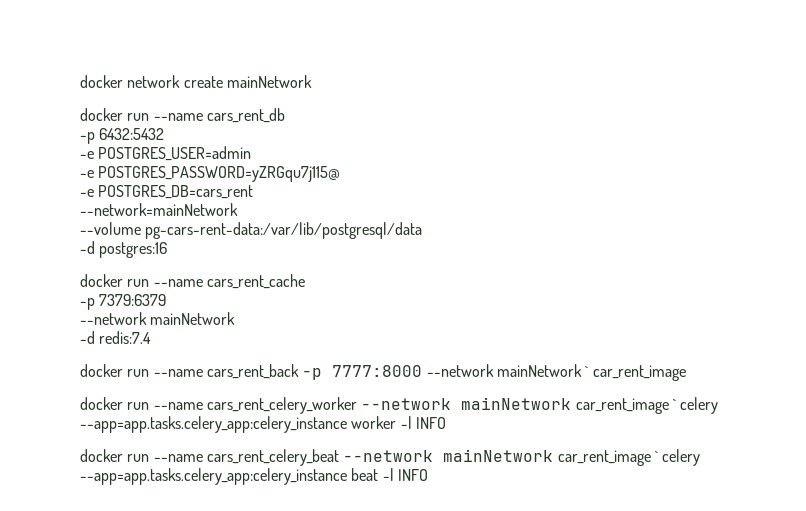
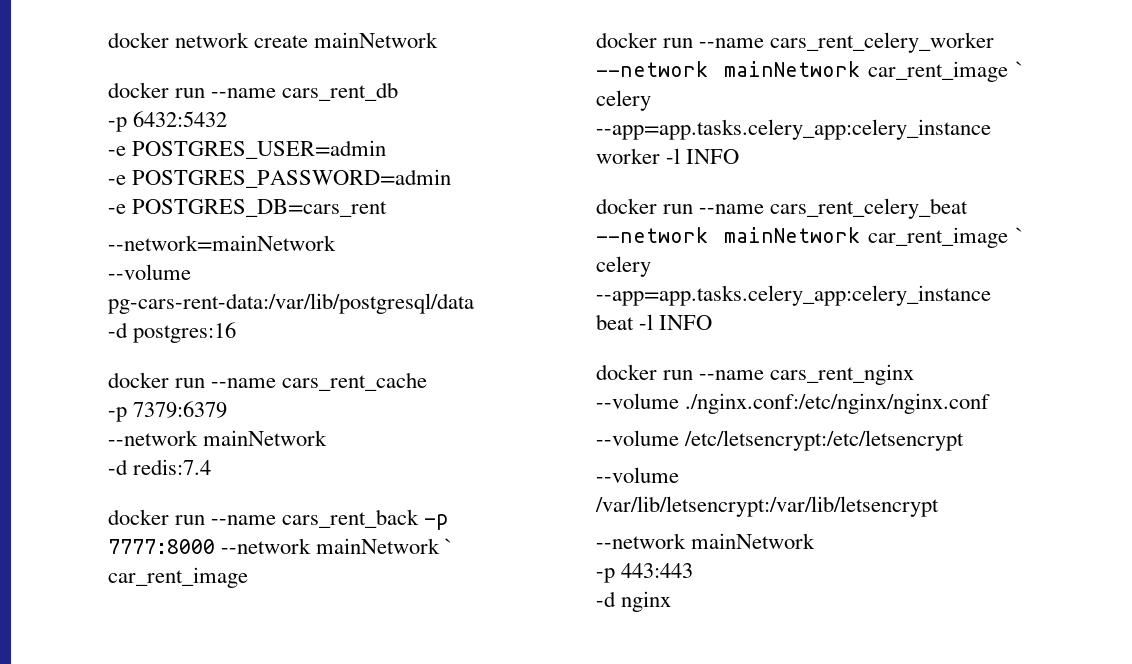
- -e POSTGRES_PASSWORD=yZRGqu7j115@
+ -e POSTGRES_PASSWORD=admin
+ docker run --name cars_rent_nginx
+ --volume ./nginx.conf:/etc/nginx/nginx.conf
+ --volume /etc/letsencrypt:/etc/letsencrypt
+ --volume /var/lib/letsencrypt:/var/lib/letsencrypt
+ --network mainNetwork
+ -p 443:443
+ -d nginx

